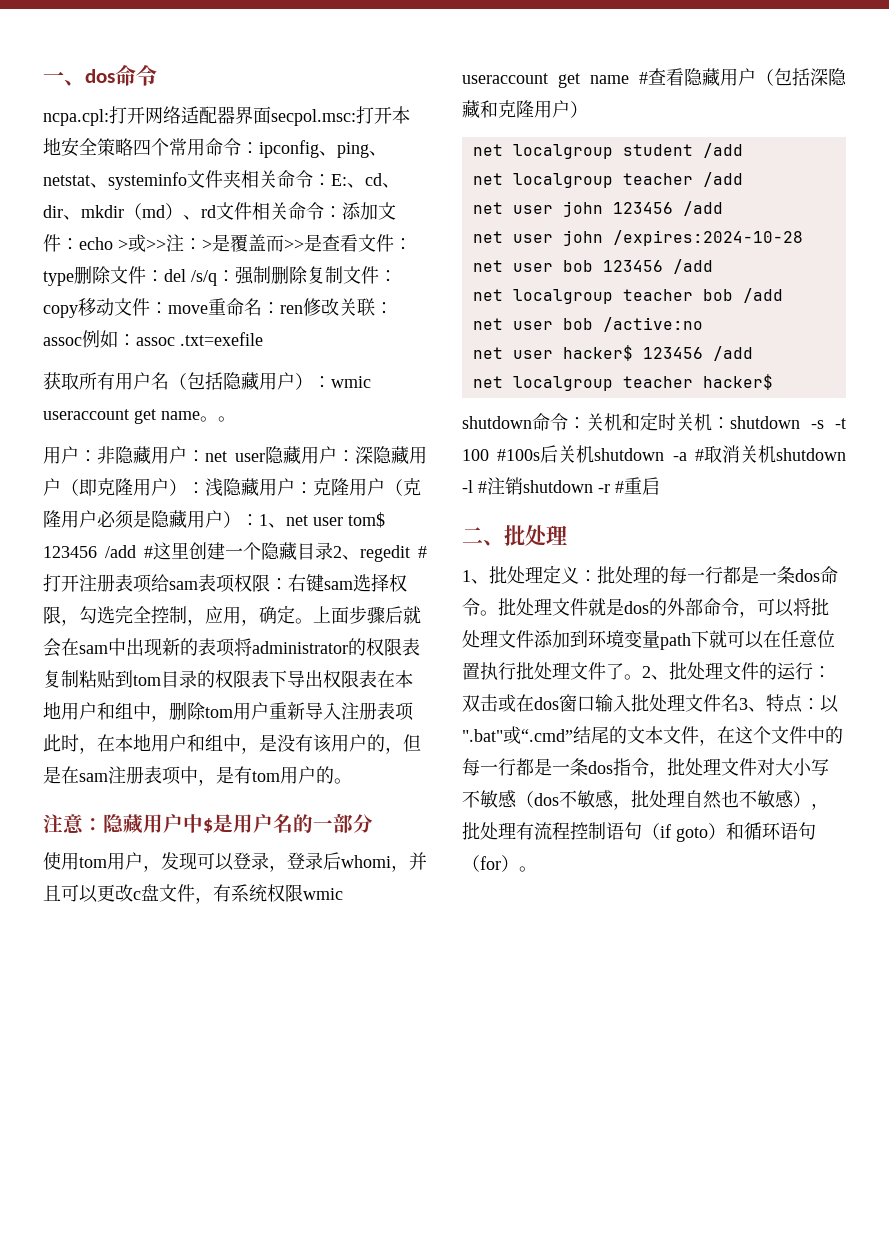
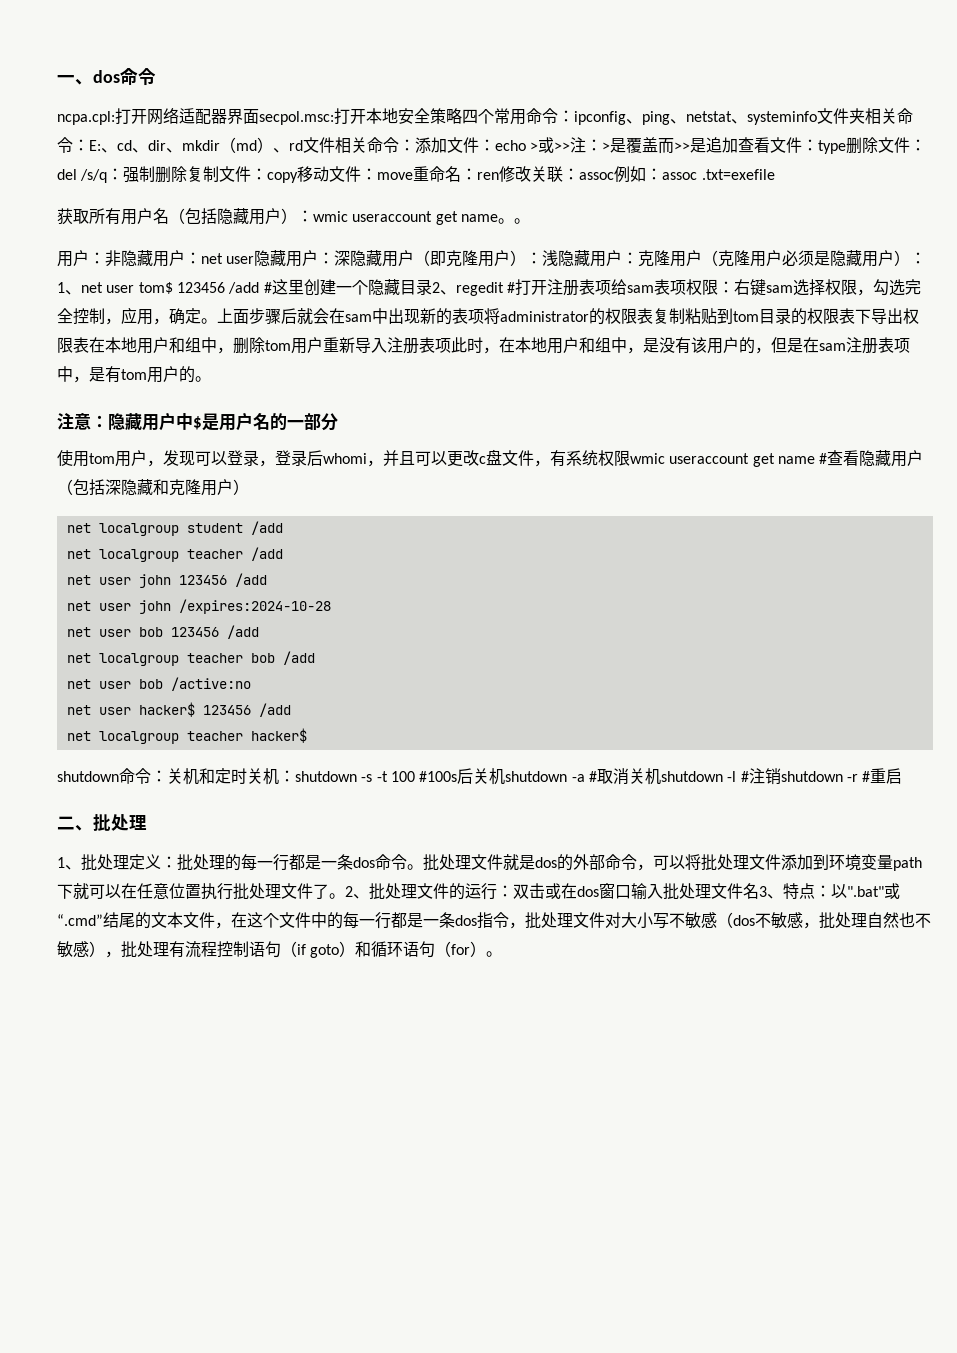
- >是覆盖而>>是查看文件：
+ >是覆盖而>>是追加查看文件：

